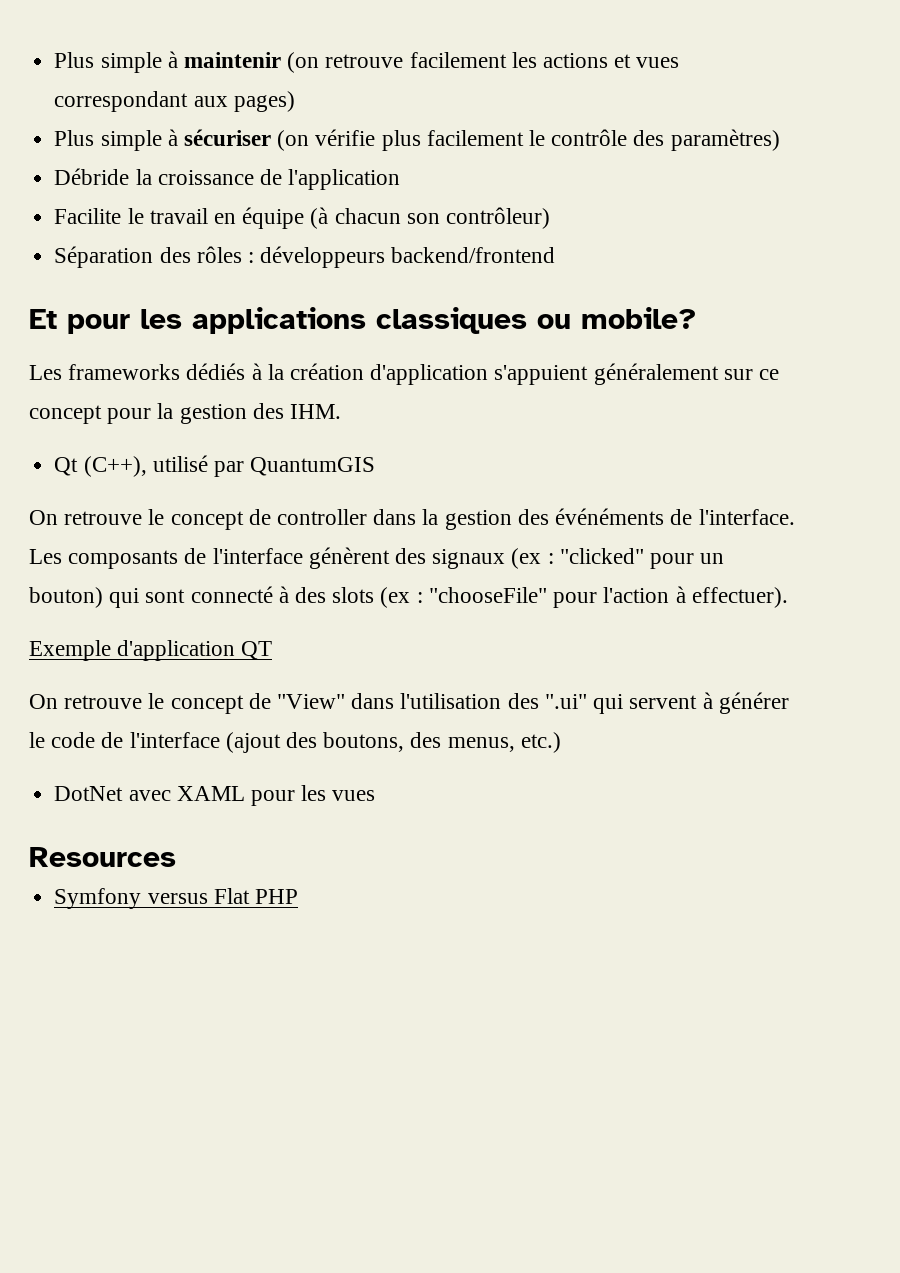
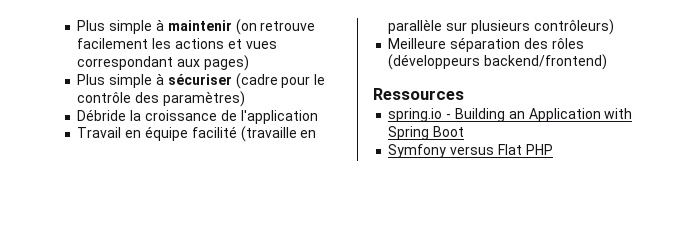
- Plus simple à sécuriser (on vérifie plus facilement le contrôle des paramètres)
+ Plus simple à sécuriser (cadre pour le contrôle des paramètres)
- Facilite le travail en équipe (à chacun son contrôleur)
- Séparation des rôles : développeurs backend/frontend
- Et pour les applications classiques ou mobile?
- Les frameworks dédiés à la création d'application s'appuient généralement sur ce concept pour la gestion des IHM.
- Qt (C++), utilisé par QuantumGIS
- On retrouve le concept de controller dans la gestion des événéments de l'interface. Les composants de l'interface génèrent des signaux (ex : "clicked" pour un bouton) qui sont connecté à des slots (ex : "chooseFile" pour l'action à effectuer).
- Exemple d'application QT
- On retrouve le concept de "View" dans l'utilisation des ".ui" qui servent à générer le code de l'interface (ajout des boutons, des menus, etc.)
- DotNet avec XAML pour les vues
- Resources
+ Travail en équipe facilité (travaille en parallèle sur plusieurs contrôleurs)
+ Meilleure séparation des rôles (développeurs backend/frontend)
+ Ressources
+ spring.io - Building an Application with Spring Boot

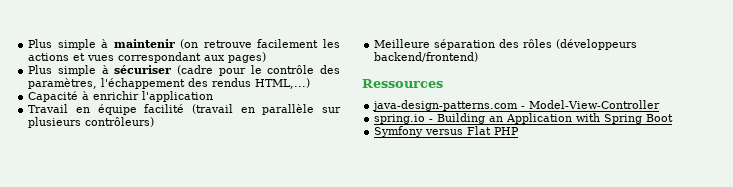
- Plus simple à sécuriser (cadre pour le contrôle des paramètres)
- Débride la croissance de l'application
+ Plus simple à sécuriser (cadre pour le contrôle des paramètres, l'échappement des rendus HTML,...)
+ Capacité à enrichir l'application
- Travail en équipe facilité (travaille en parallèle sur plusieurs contrôleurs)
+ Travail en équipe facilité (travail en parallèle sur plusieurs contrôleurs)
+ java-design-patterns.com - Model-View-Controller

